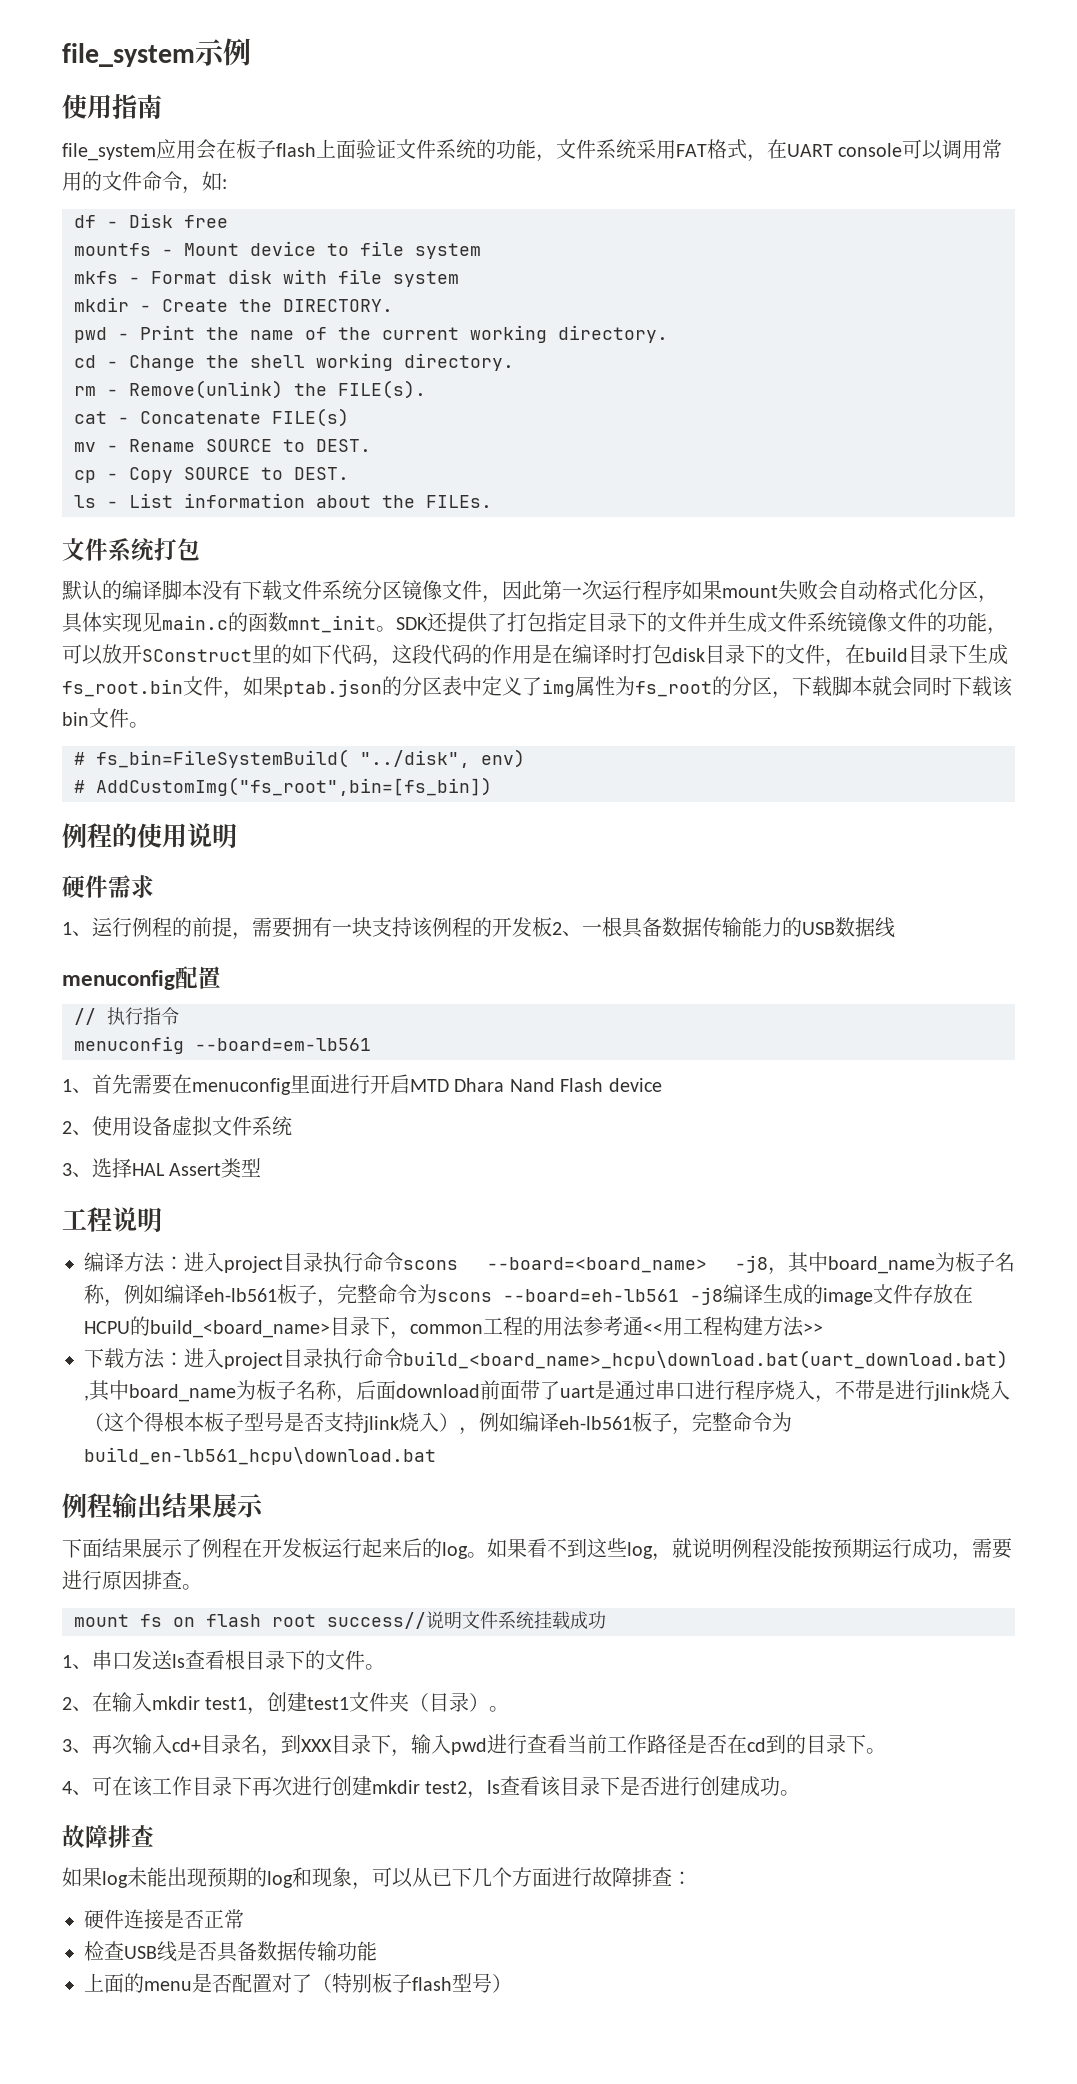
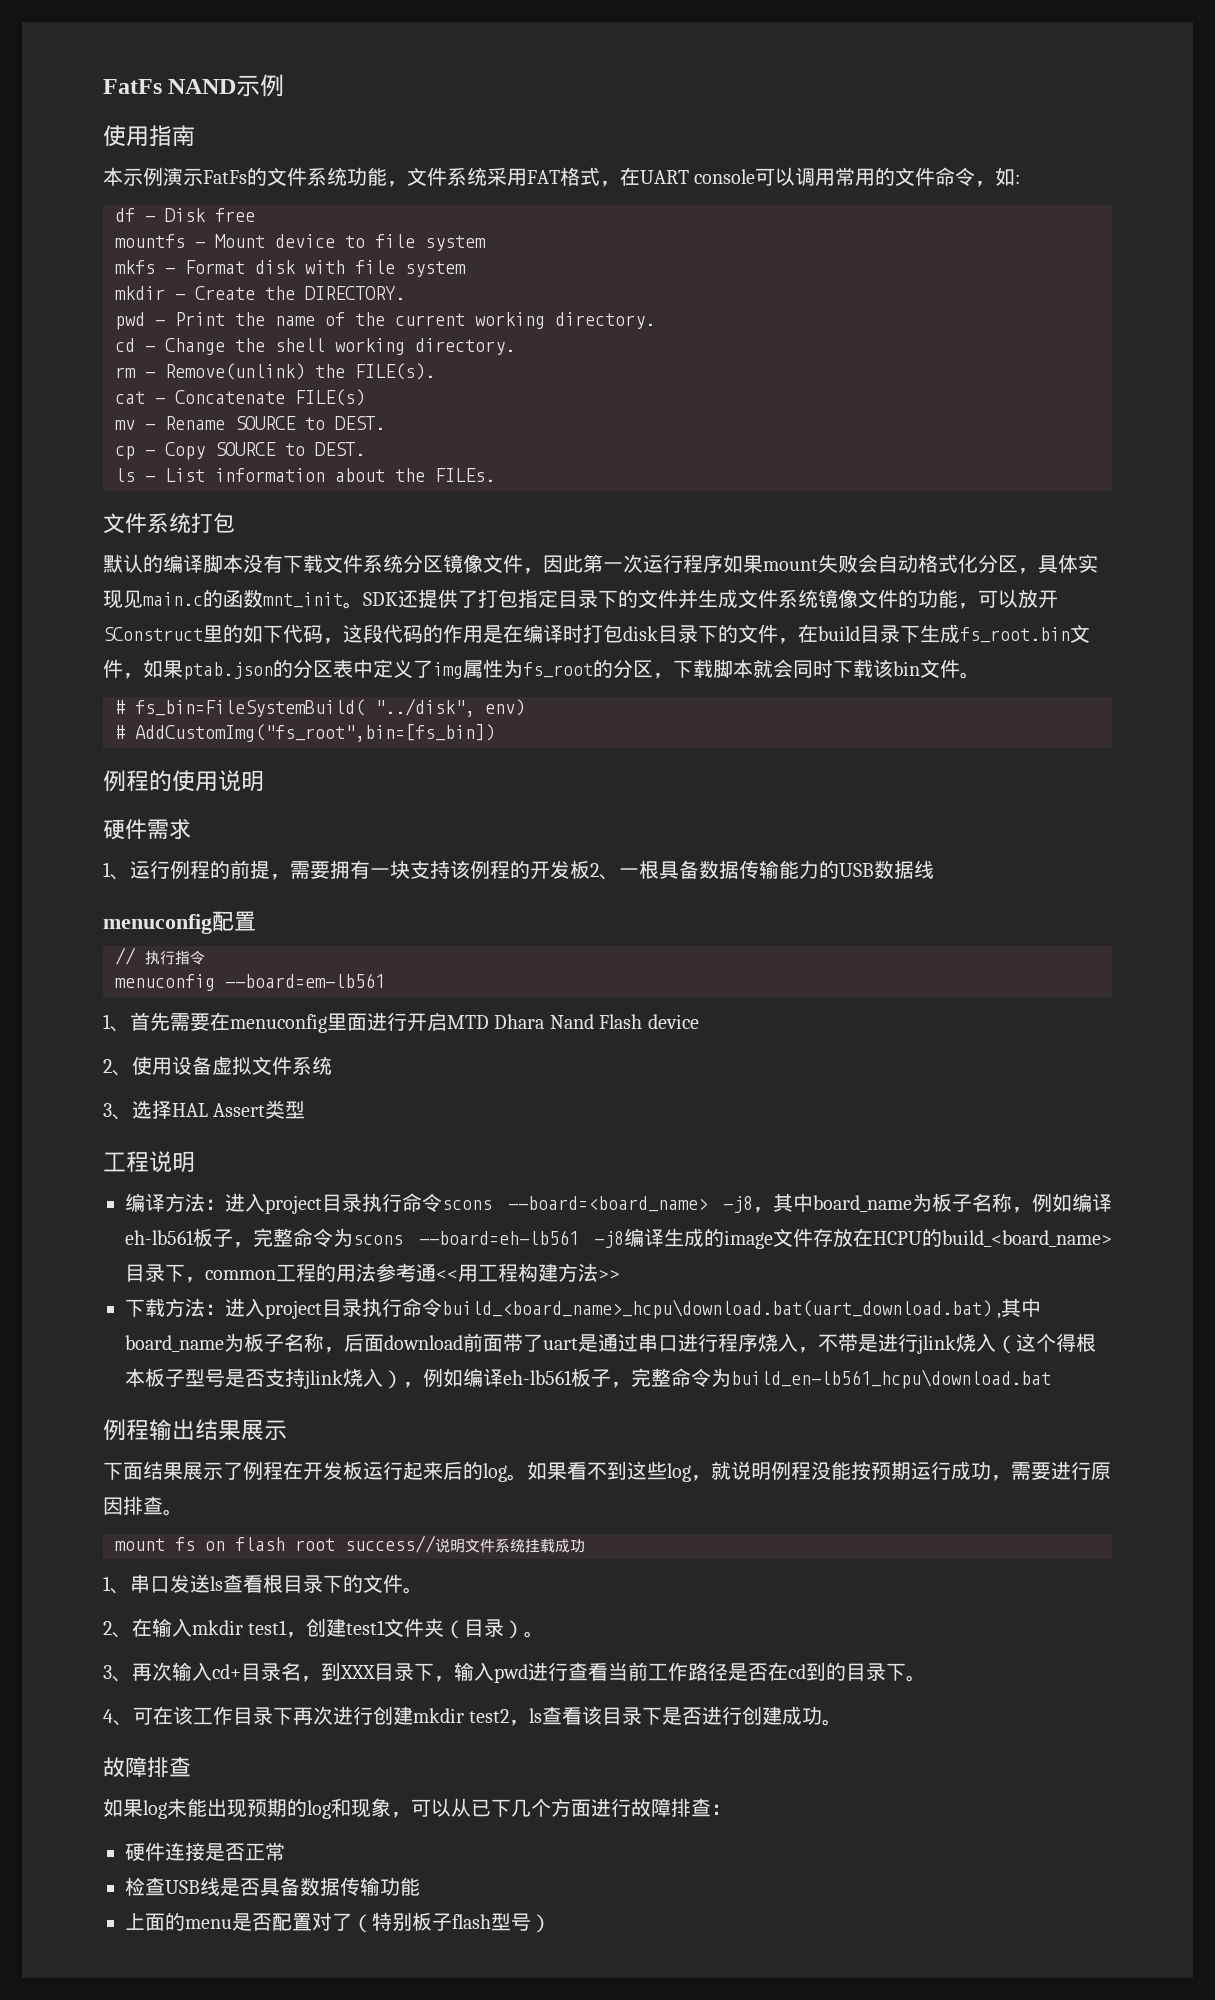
- file_system示例
+ FatFs NAND示例
- file_system应用会在板子flash上面验证文件系统的功能，文件系统采用FAT格式，在UART console可以调用常用的文件命令，如:
+ 本示例演示FatFs的文件系统功能，文件系统采用FAT格式，在UART console可以调用常用的文件命令，如:

